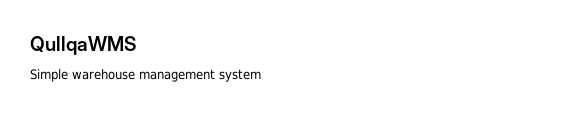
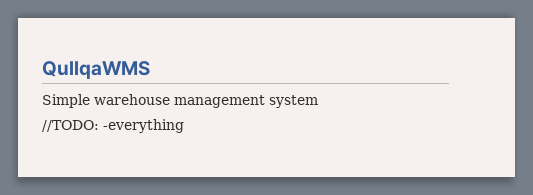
+ //TODO: -everything

